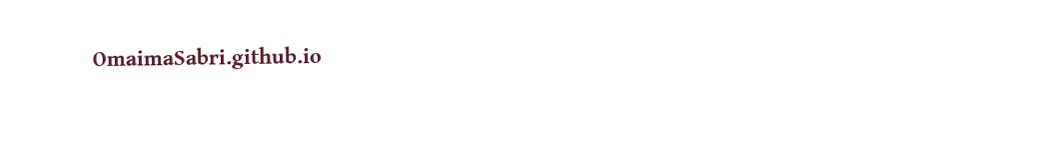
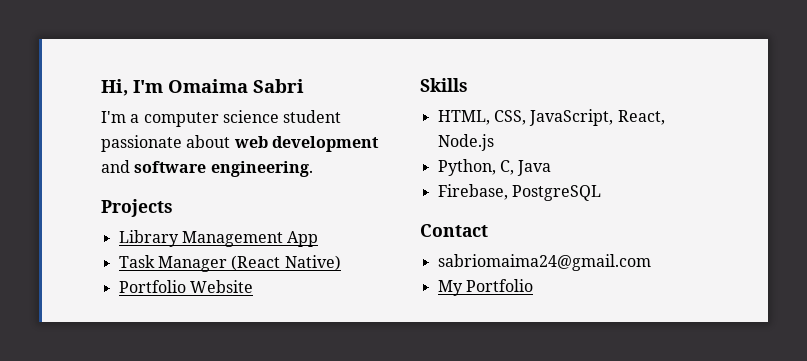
- OmaimaSabri.github.io
+ Hi, I'm Omaima Sabri
+ I'm a computer science student passionate about web development and software engineering.
+ Projects
+ Library Management App
+ Task Manager (React Native)
+ Portfolio Website
+ Skills
+ HTML, CSS, JavaScript, React, Node.js
+ Python, C, Java
+ Firebase, PostgreSQL
+ Contact
+ sabriomaima24@gmail.com
+ My Portfolio

